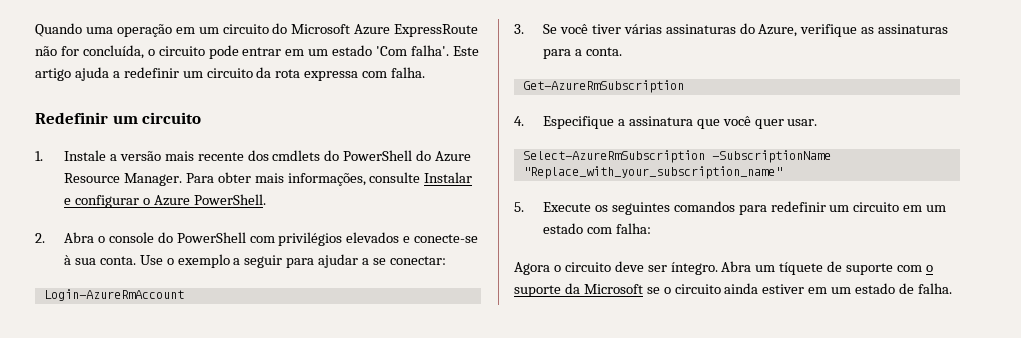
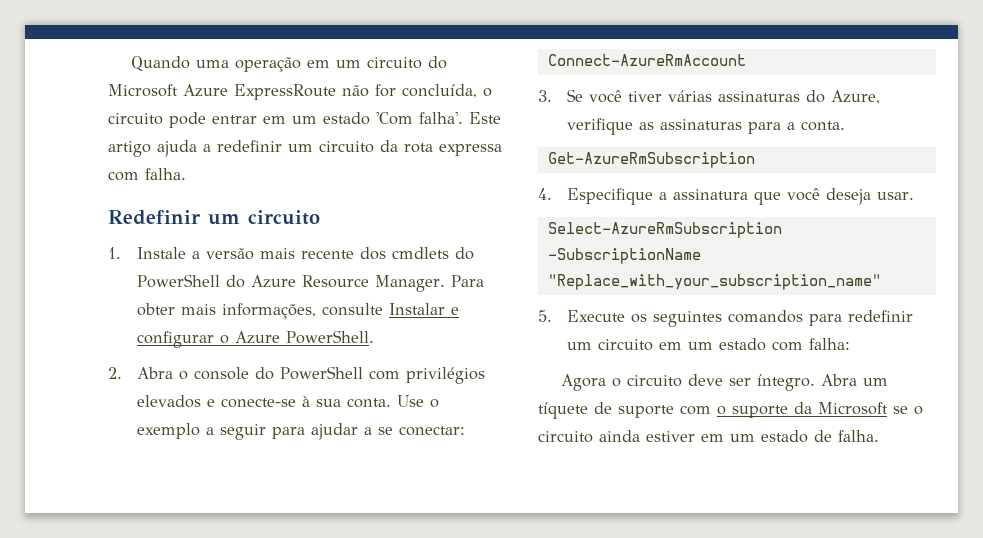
- Login-AzureRmAccount
+ Connect-AzureRmAccount
- 4. Especifique a assinatura que você quer usar.
+ 4. Especifique a assinatura que você deseja usar.

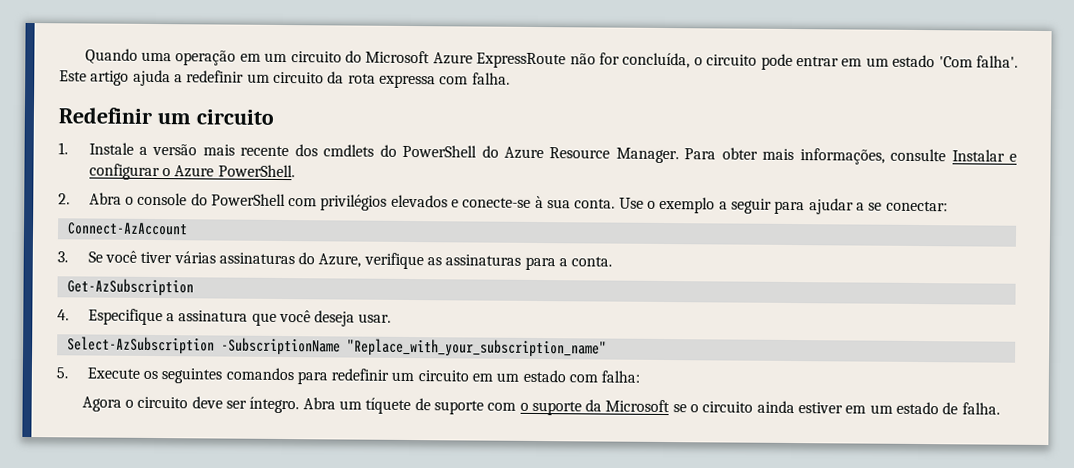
- Connect-AzureRmAccount
+ Connect-AzAccount
- Get-AzureRmSubscription
+ Get-AzSubscription
- Select-AzureRmSubscription -SubscriptionName "Replace_with_your_subscription_name"
+ Select-AzSubscription -SubscriptionName "Replace_with_your_subscription_name"

